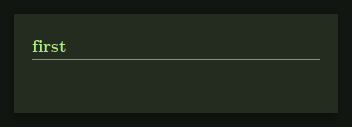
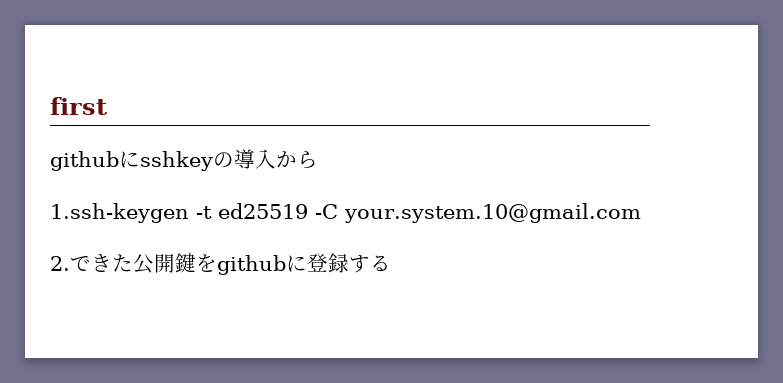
+ githubにsshkeyの導入から
+ 1.ssh-keygen -t ed25519 -C your.system.10@gmail.com
+ 2.できた公開鍵をgithubに登録する

